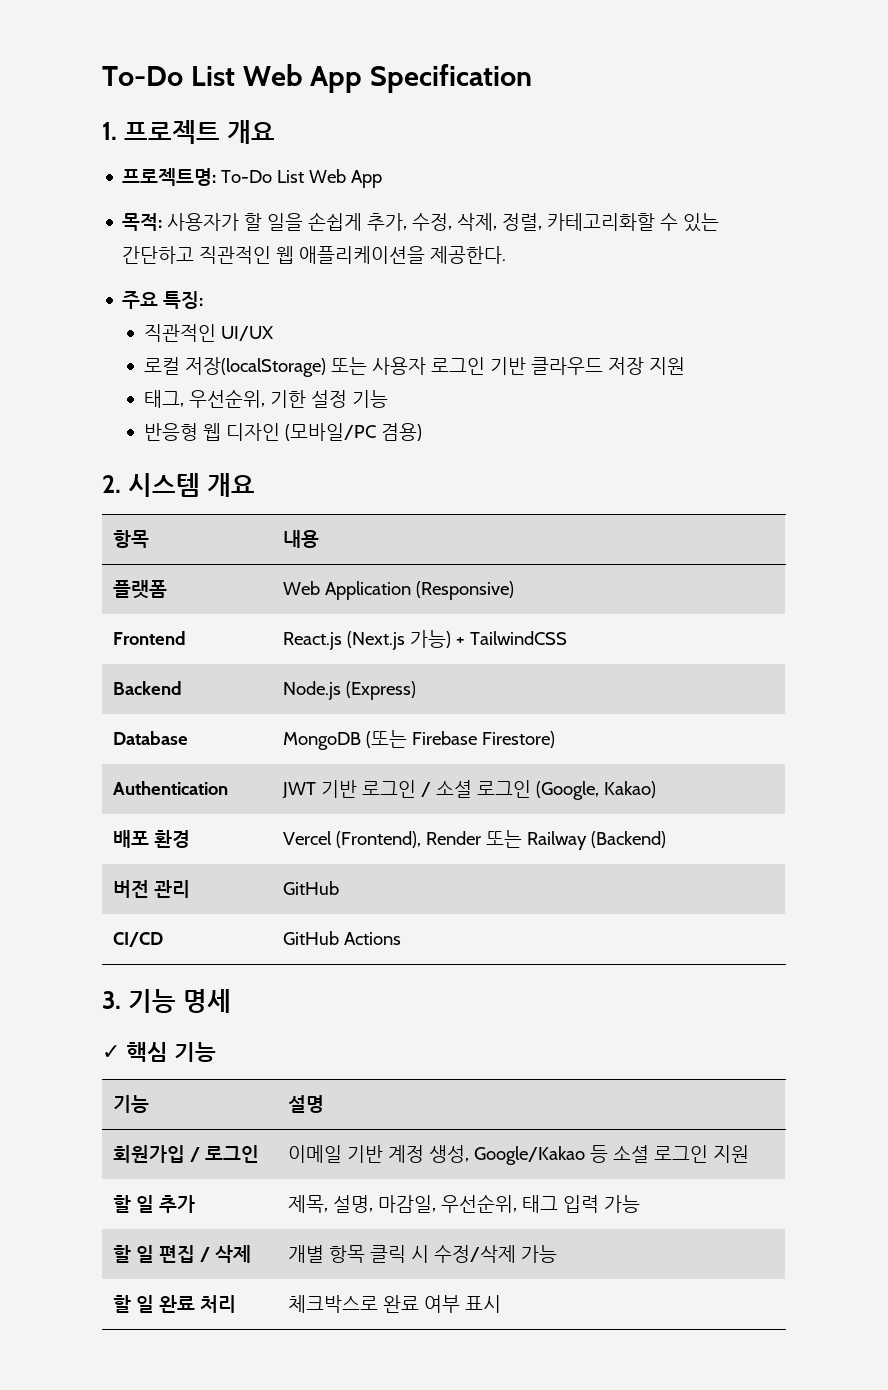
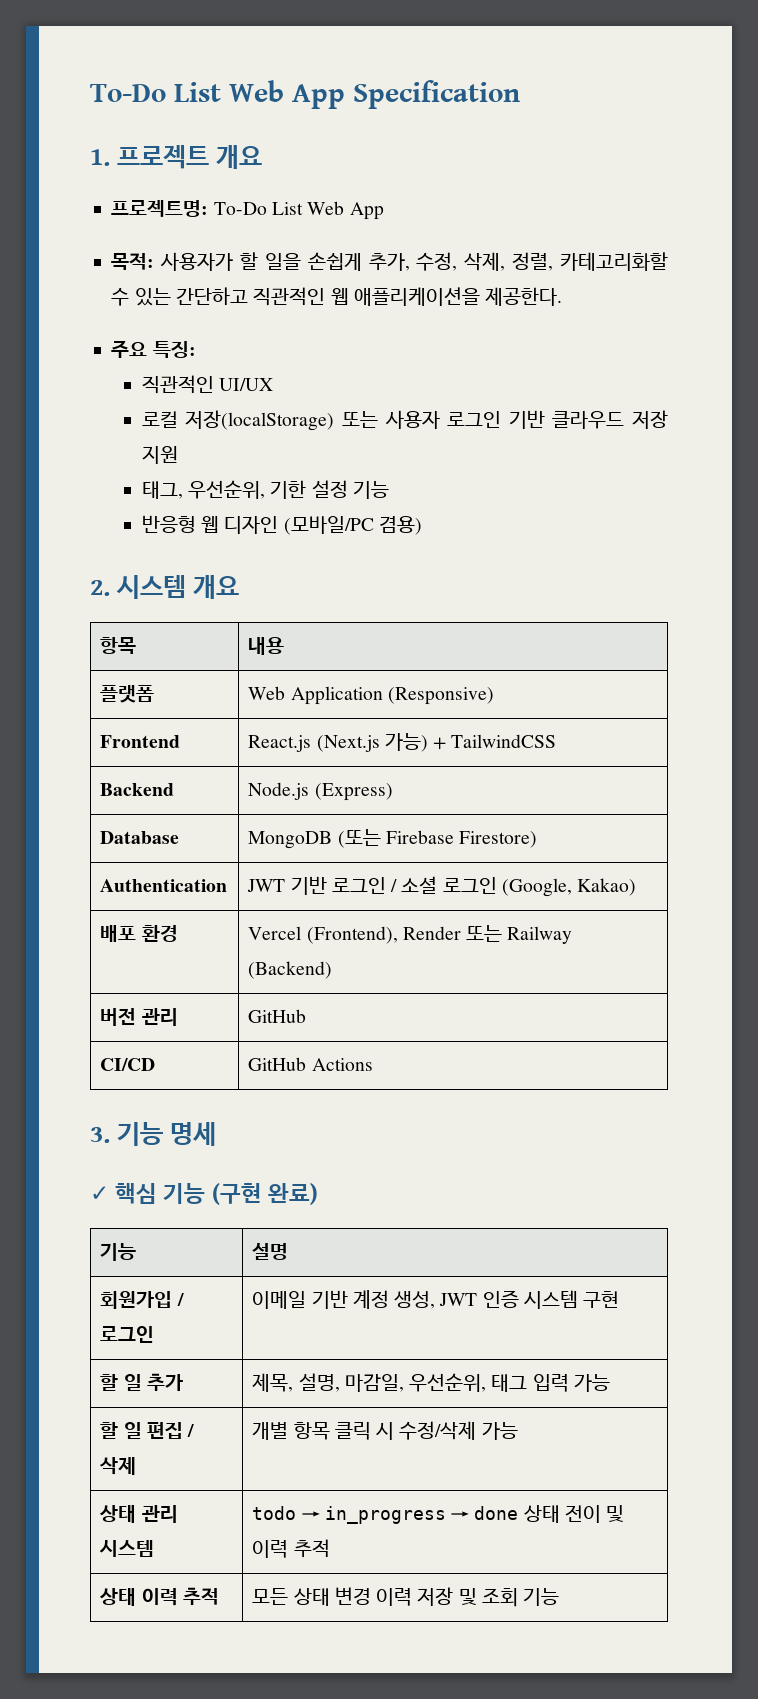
- ✓ 핵심 기능
+ ✓ 핵심 기능 (구현 완료)
- 회원가입 / 로그인 | 이메일 기반 계정 생성, Google/Kakao 등 소셜 로그인 지원
+ 회원가입 / 로그인 | 이메일 기반 계정 생성, JWT 인증 시스템 구현
- 할 일 완료 처리 | 체크박스로 완료 여부 표시
+ 상태 관리 시스템 | todo → in_progress → done 상태 전이 및 이력 추적
+ 상태 이력 추적 | 모든 상태 변경 이력 저장 및 조회 기능

